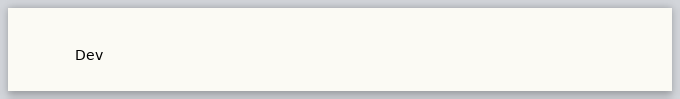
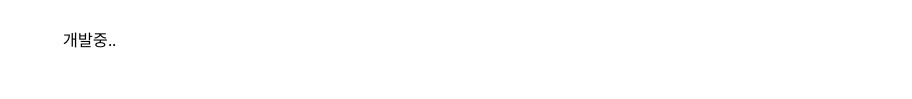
- Dev
+ 개발중..

